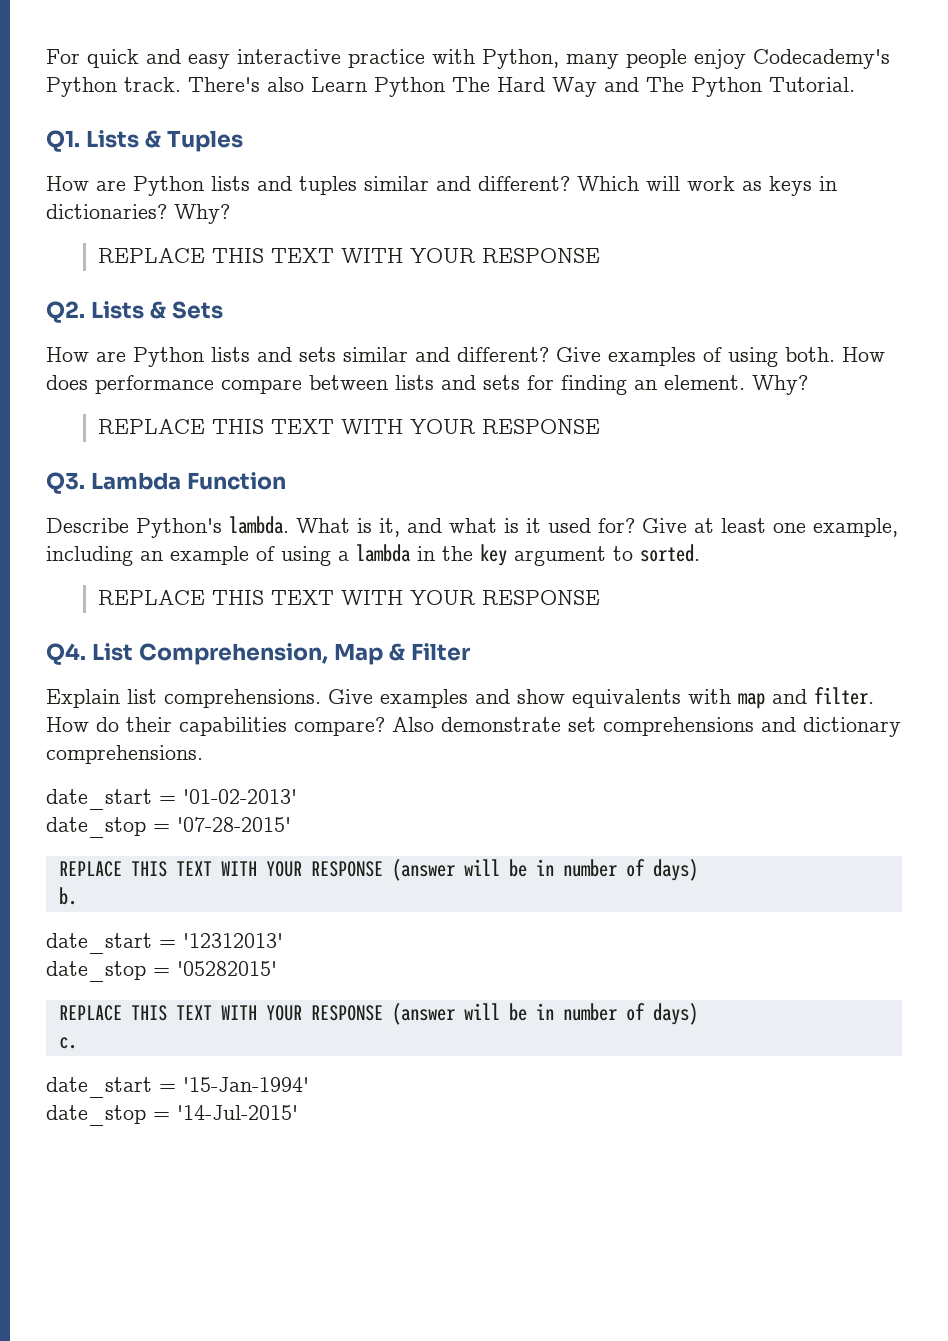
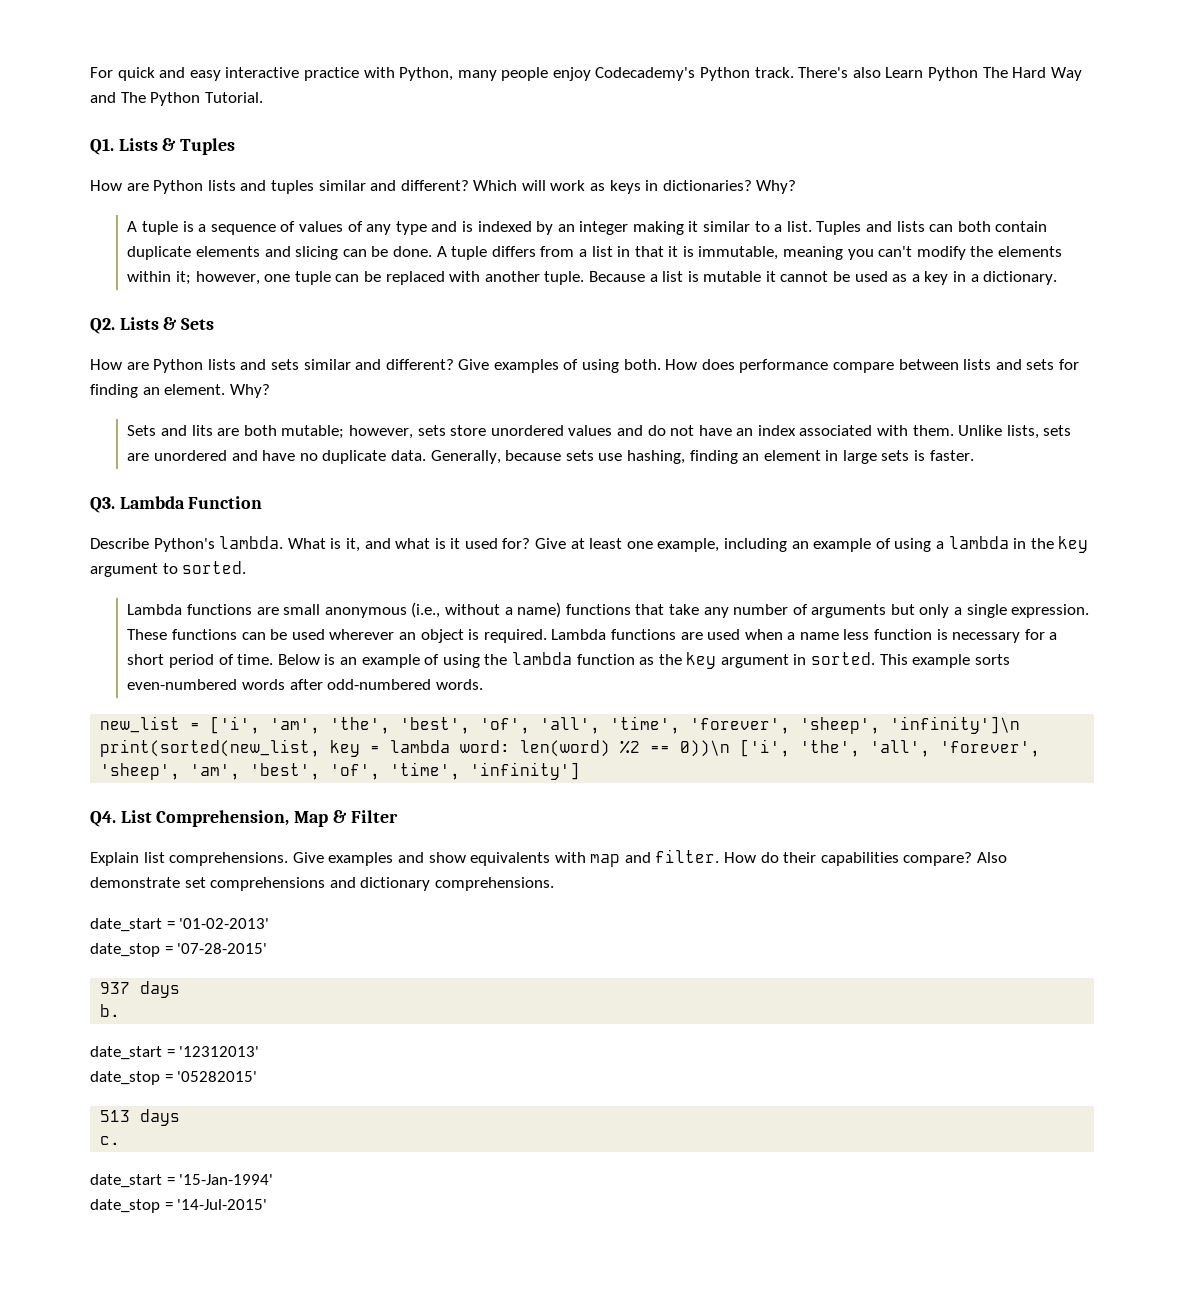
  Which will work as keys in dictionaries? Why?
- REPLACE THIS TEXT WITH YOUR RESPONSE
+ A tuple is a sequence of values of any type and is indexed by an integer making it similar to a list. Tuples and lists can both contain duplicate elements and slicing can be done. A tuple differs from a list in that it is immutable, meaning you can't modify the elements within it; however, one tuple can be replaced with another tuple. Because a list is mutable it cannot be used as a key in a dictionary.
  How does performance compare between lists and sets for finding an element. Why?
- REPLACE THIS TEXT WITH YOUR RESPONSE
+ Sets and lits are both mutable; however, sets store unordered values and do not have an index associated with them. Unlike lists, sets are unordered and have no duplicate data. Generally, because sets use hashing, finding an element in large sets is faster.
  Give at least one example, including an example of using a lambda in the key argument to sorted.
- REPLACE THIS TEXT WITH YOUR RESPONSE
+ Lambda functions are small anonymous (i.e., without a name) functions that take any number of arguments but only a single expression. These functions can be used wherever an object is required. Lambda functions are used when a name less function is necessary for a short period of time. Below is an example of using the lambda function as the key argument in sorted. This example sorts even-numbered words after odd-numbered words.
+ new_list = ['i', 'am', 'the', 'best', 'of', 'all', 'time', 'forever', 'sheep', 'infinity']\n print(sorted(new_list, key = lambda word: len(word) %2 == 0))\n ['i', 'the', 'all', 'forever', 'sheep', 'am', 'best', 'of', 'time', 'infinity']
  date_stop = '07-28-2015'
- REPLACE THIS TEXT WITH YOUR RESPONSE (answer will be in number of days)
+ 937 days
  date_stop = '05282015'
- REPLACE THIS TEXT WITH YOUR RESPONSE (answer will be in number of days)
+ 513 days

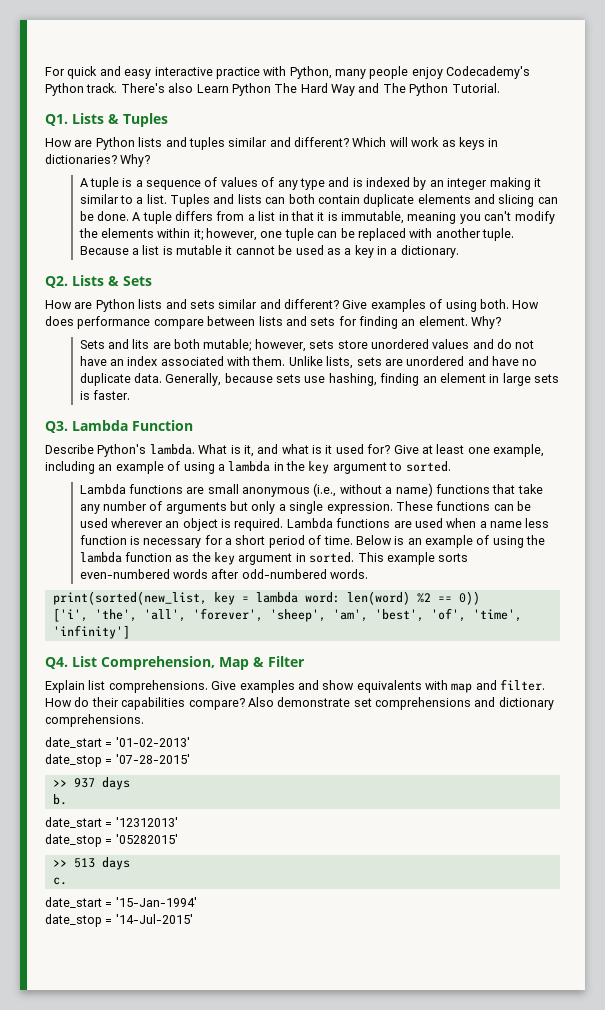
- new_list = ['i', 'am', 'the', 'best', 'of', 'all', 'time', 'forever', 'sheep', 'infinity']\n print(sorted(new_list, key = lambda word: len(word) %2 == 0))\n ['i', 'the', 'all', 'forever', 'sheep', 'am', 'best', 'of', 'time', 'infinity']
+ print(sorted(new_list, key = lambda word: len(word) %2 == 0))
+ ['i', 'the', 'all', 'forever', 'sheep', 'am', 'best', 'of', 'time', 'infinity']
- 937 days
+ >> 937 days
- 513 days
+ >> 513 days

